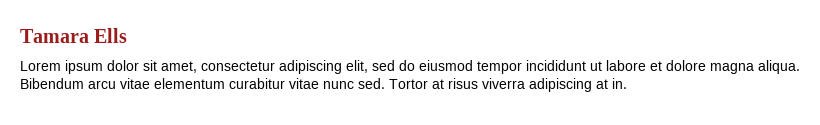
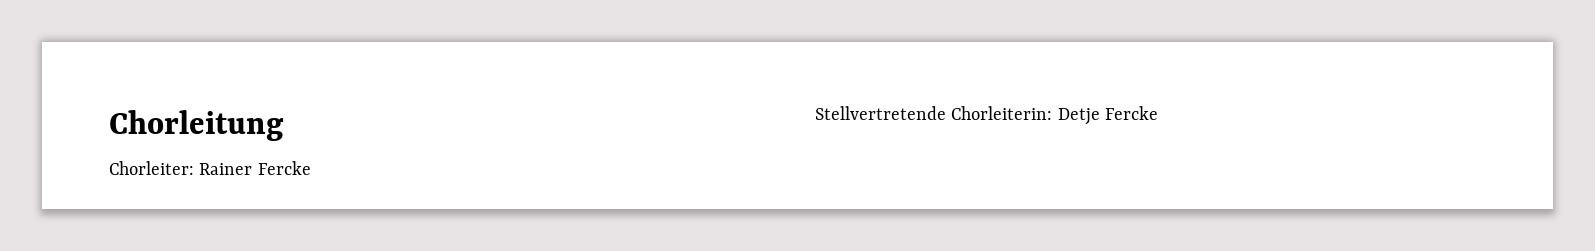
- Tamara Ells
- Lorem ipsum dolor sit amet, consectetur adipiscing elit, sed do eiusmod tempor incididunt ut labore et dolore magna aliqua. Bibendum arcu vitae elementum curabitur vitae nunc sed. Tortor at risus viverra adipiscing at in.
+ Chorleitung
+ Chorleiter: Rainer Fercke
+ Stellvertretende Chorleiterin: Detje Fercke

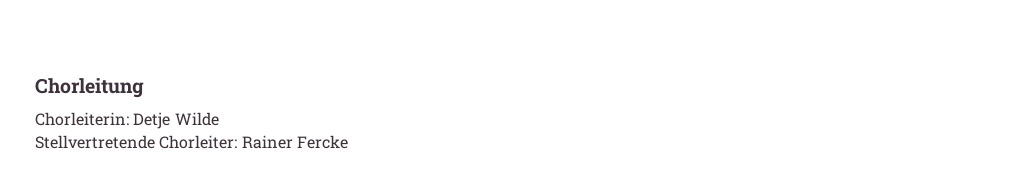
- Chorleiter: Rainer Fercke
+ Chorleiterin: Detje Wilde
+ Stellvertretende Chorleiter: Rainer Fercke
- Stellvertretende Chorleiterin: Detje Fercke

